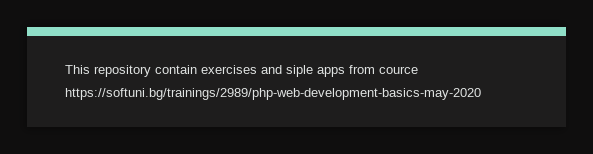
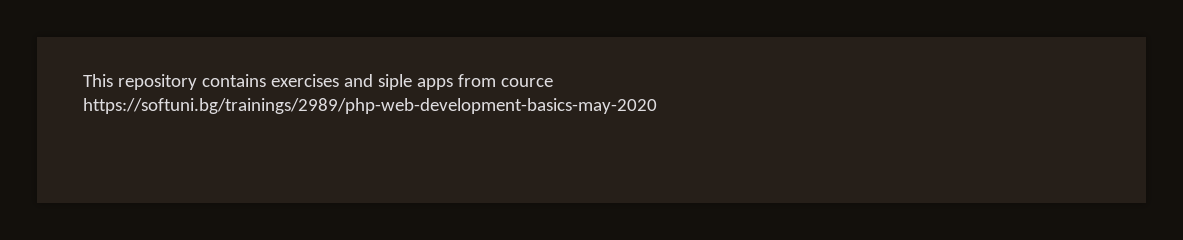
- This repository contain exercises and siple apps from cource https://softuni.bg/trainings/2989/php-web-development-basics-may-2020
+ This repository contains exercises and siple apps from cource https://softuni.bg/trainings/2989/php-web-development-basics-may-2020

